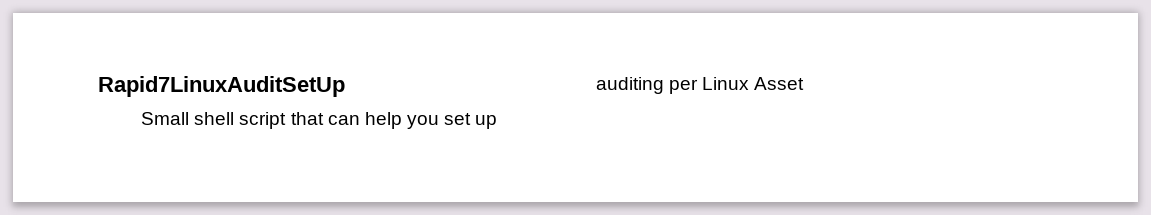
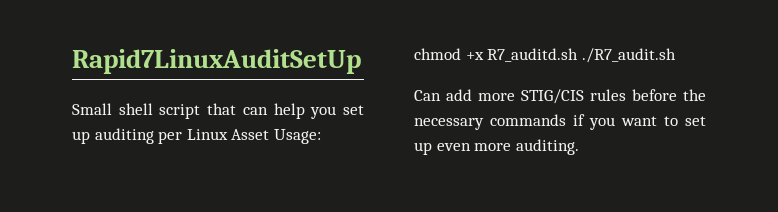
- Small shell script that can help you set up auditing per Linux Asset
+ Small shell script that can help you set up auditing per Linux Asset Usage: chmod +x R7_auditd.sh ./R7_audit.sh
+ Can add more STIG/CIS rules before the necessary commands if you want to set up even more auditing.

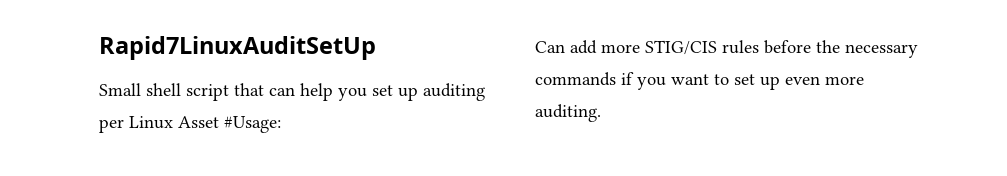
- Small shell script that can help you set up auditing per Linux Asset Usage: chmod +x R7_auditd.sh ./R7_audit.sh
+ Small shell script that can help you set up auditing per Linux Asset #Usage:

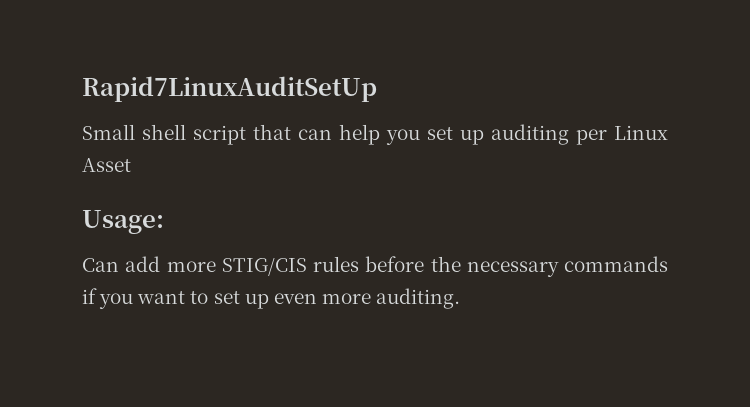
- Small shell script that can help you set up auditing per Linux Asset #Usage:
+ Small shell script that can help you set up auditing per Linux Asset
+ Usage:

